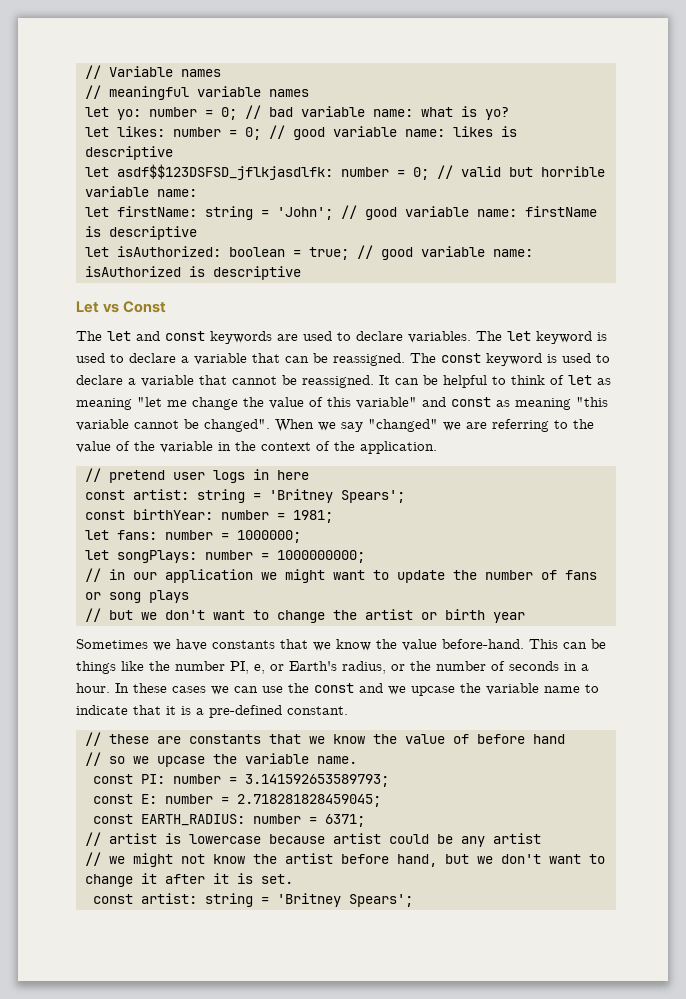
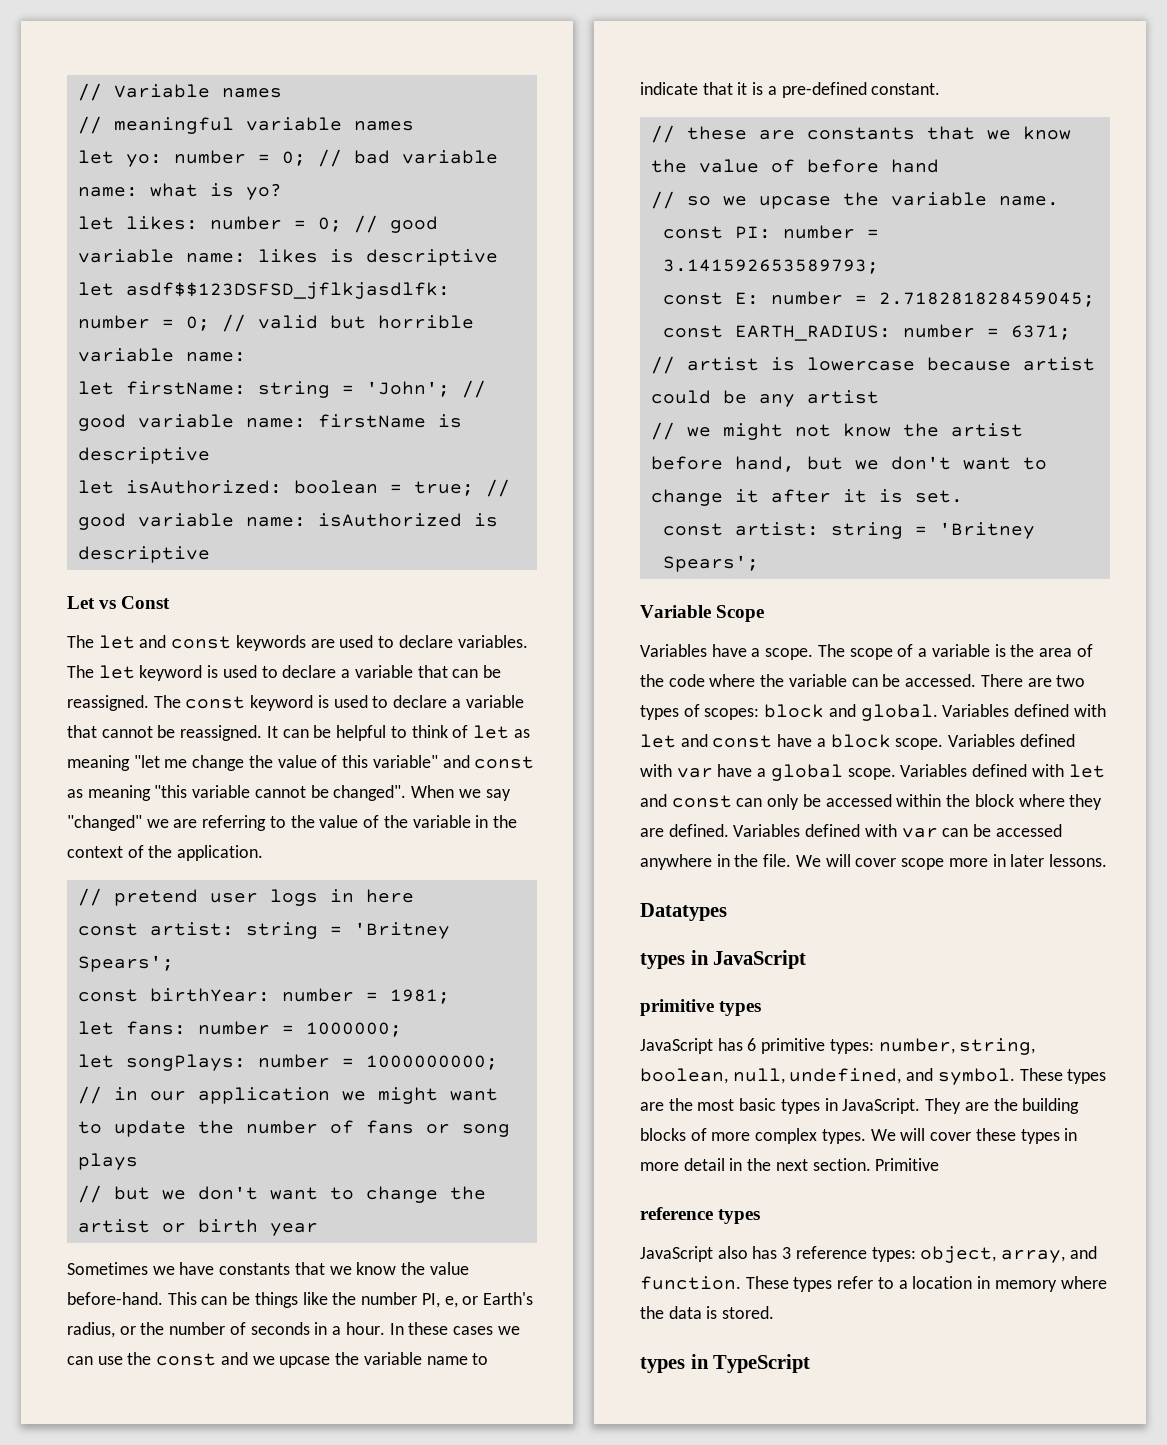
+ Variable Scope
+ Variables have a scope. The scope of a variable is the area of the code where the variable can be accessed. There are two types of scopes: block and global. Variables defined with let and const have a block scope. Variables defined with var have a global scope. Variables defined with let and const can only be accessed within the block where they are defined. Variables defined with var can be accessed anywhere in the file. We will cover scope more in later lessons.
+ Datatypes
+ types in JavaScript
+ primitive types
+ JavaScript has 6 primitive types: number, string, boolean, null, undefined, and symbol. These types are the most basic types in JavaScript. They are the building blocks of more complex types. We will cover these types in more detail in the next section. Primitive
+ reference types
+ JavaScript also has 3 reference types: object, array, and function. These types refer to a location in memory where the data is stored.
+ types in TypeScript

